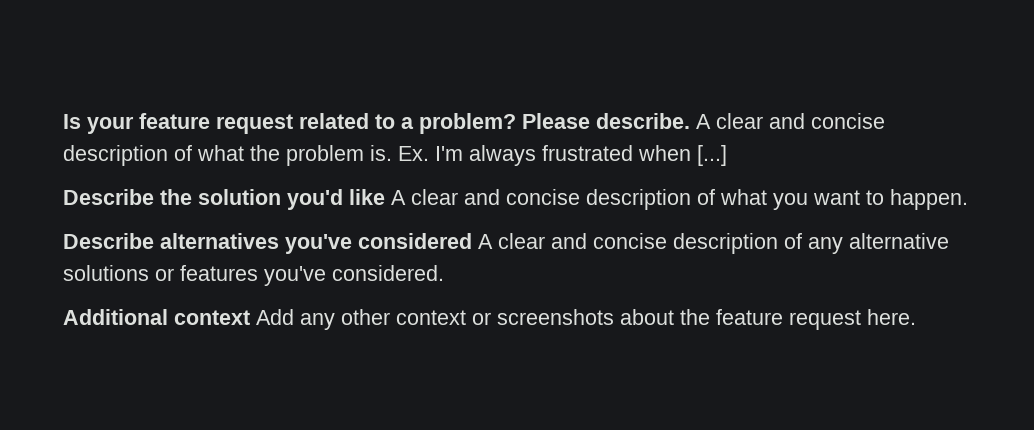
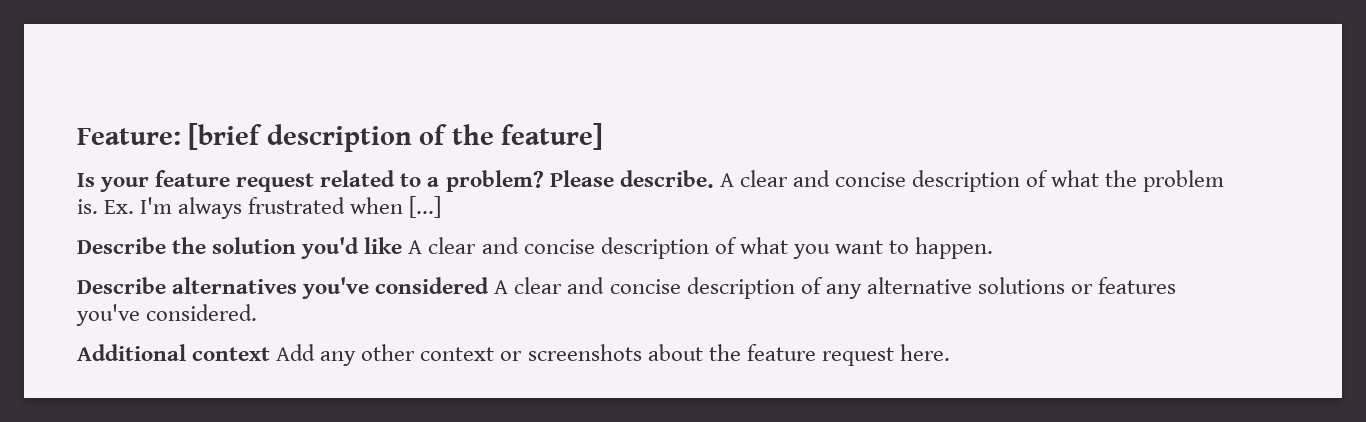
+ Feature: [brief description of the feature]

